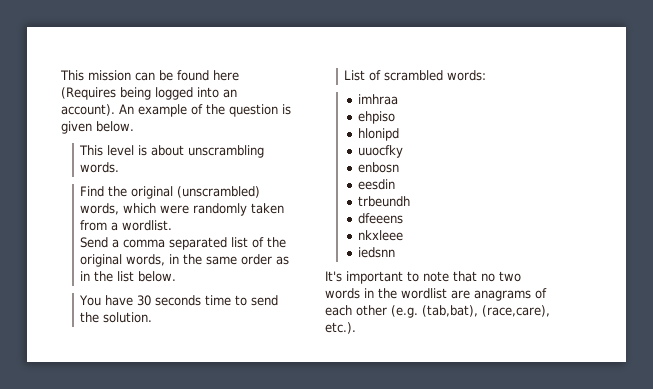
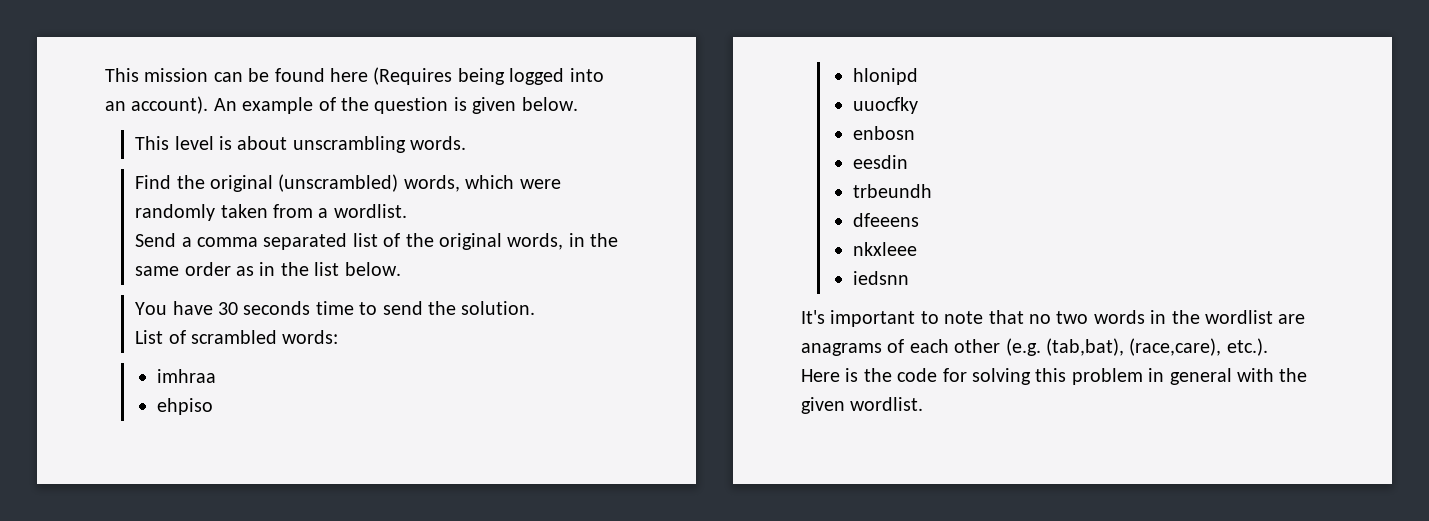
+ Here is the code for solving this problem in general with the given wordlist.

